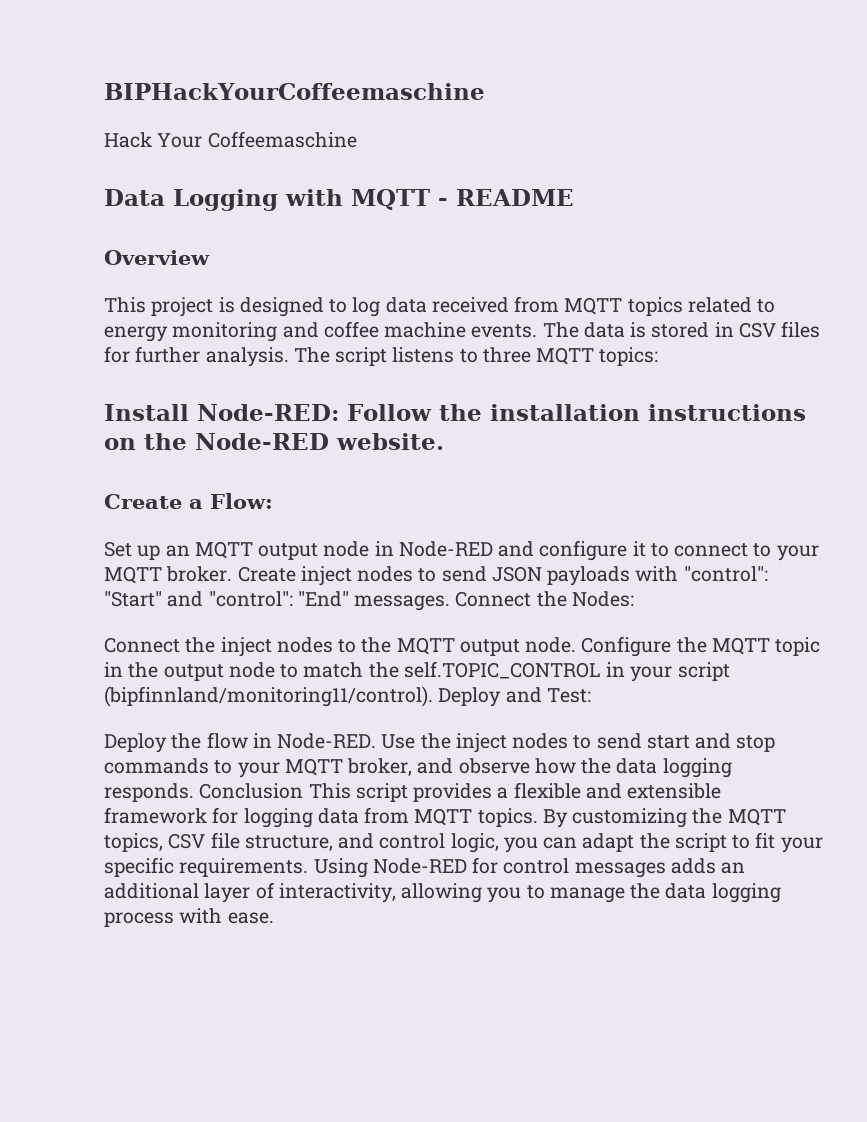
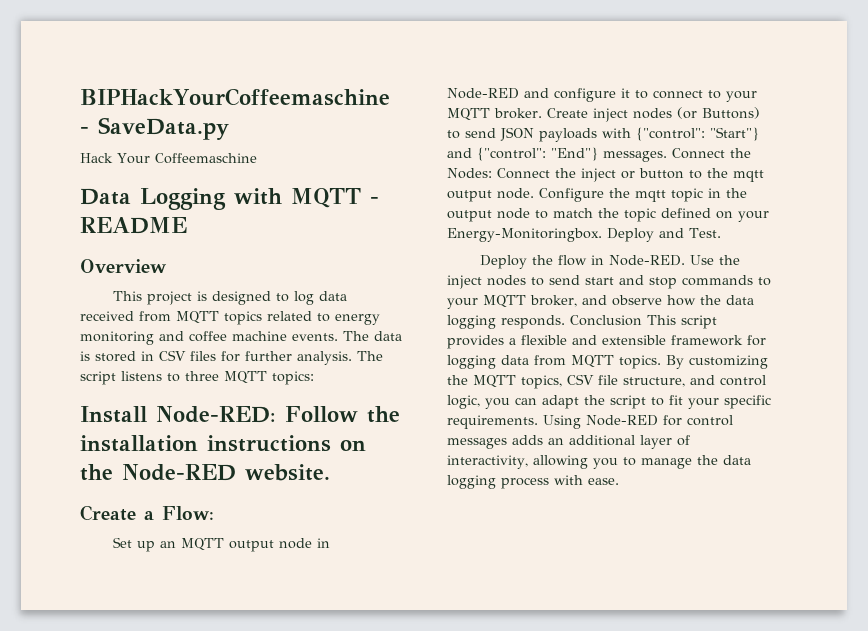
- BIPHackYourCoffeemaschine
+ BIPHackYourCoffeemaschine - SaveData.py
- Create inject nodes to send JSON payloads with "control": "Start" and "control": "End" messages.
+ Create inject nodes (or Buttons) to send JSON payloads with {"control": "Start"} and {"control": "End"} messages.
- Connect the Nodes:
- Connect the inject nodes to the MQTT output node.
+ Connect the Nodes: Connect the inject or button to the mqtt output node.
- Configure the MQTT topic in the output node to match the self.TOPIC_CONTROL in your script (bipfinnland/monitoring11/control).
+ Configure the mqtt topic in the output node to match the topic defined on your Energy-Monitoringbox.
- Deploy and Test:
+ Deploy and Test.

